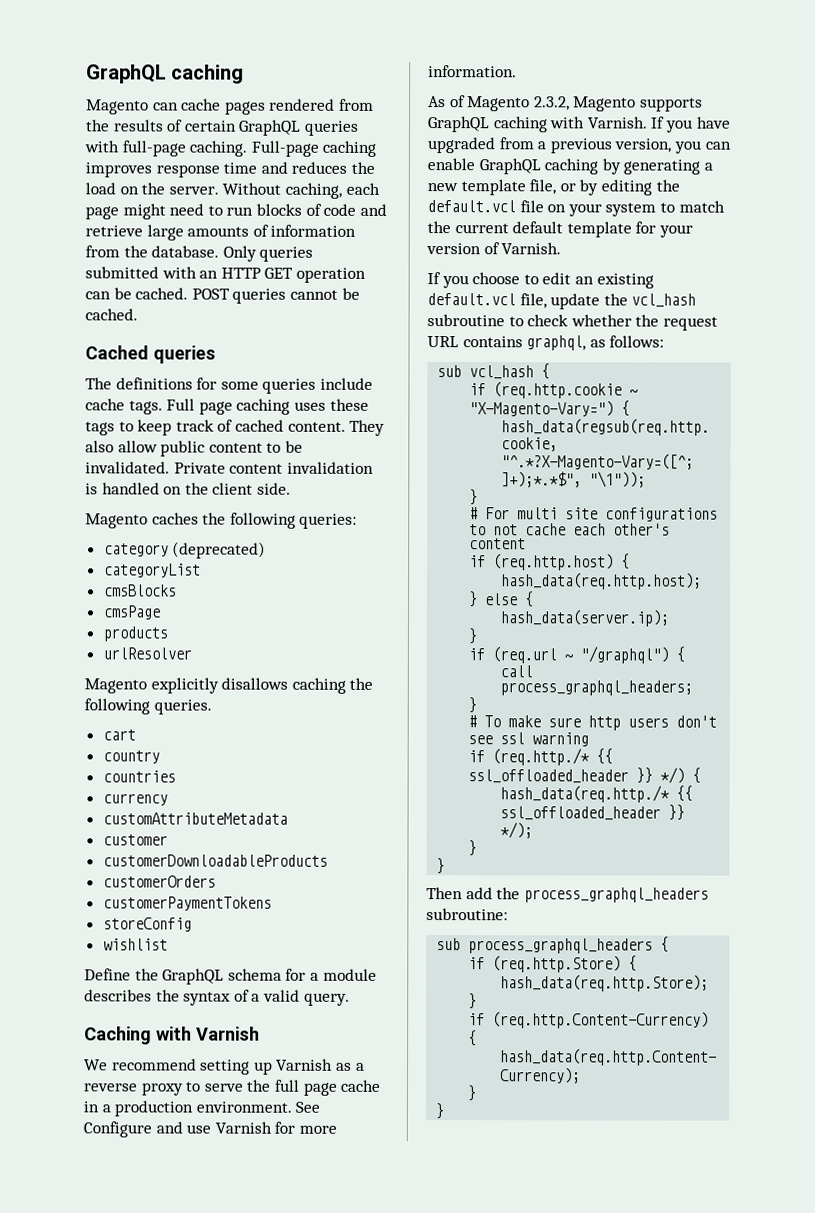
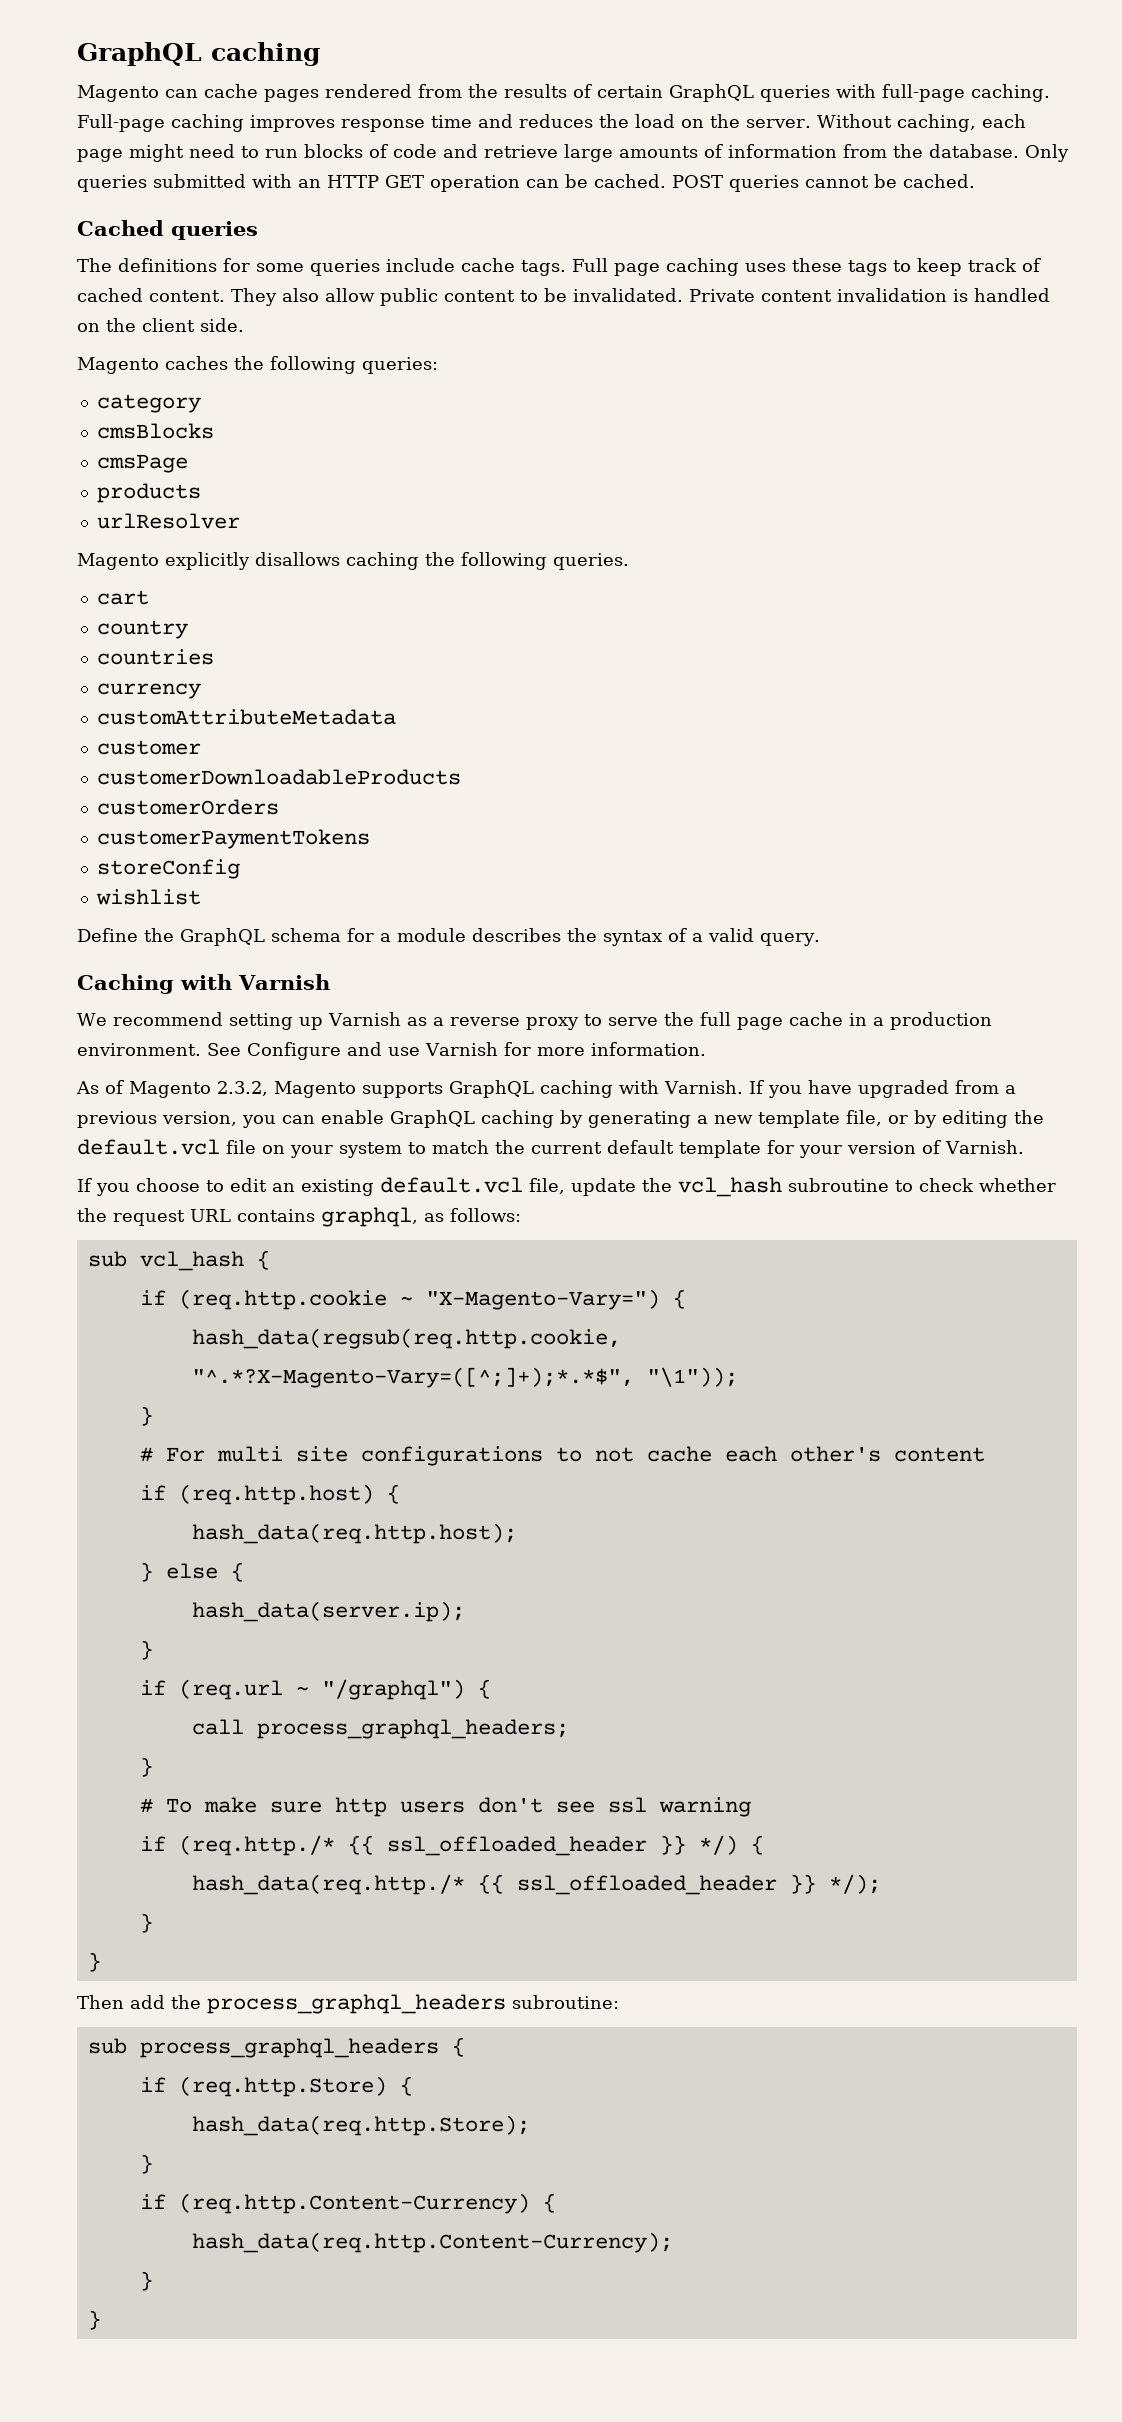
- category (deprecated)
- categoryList
+ category

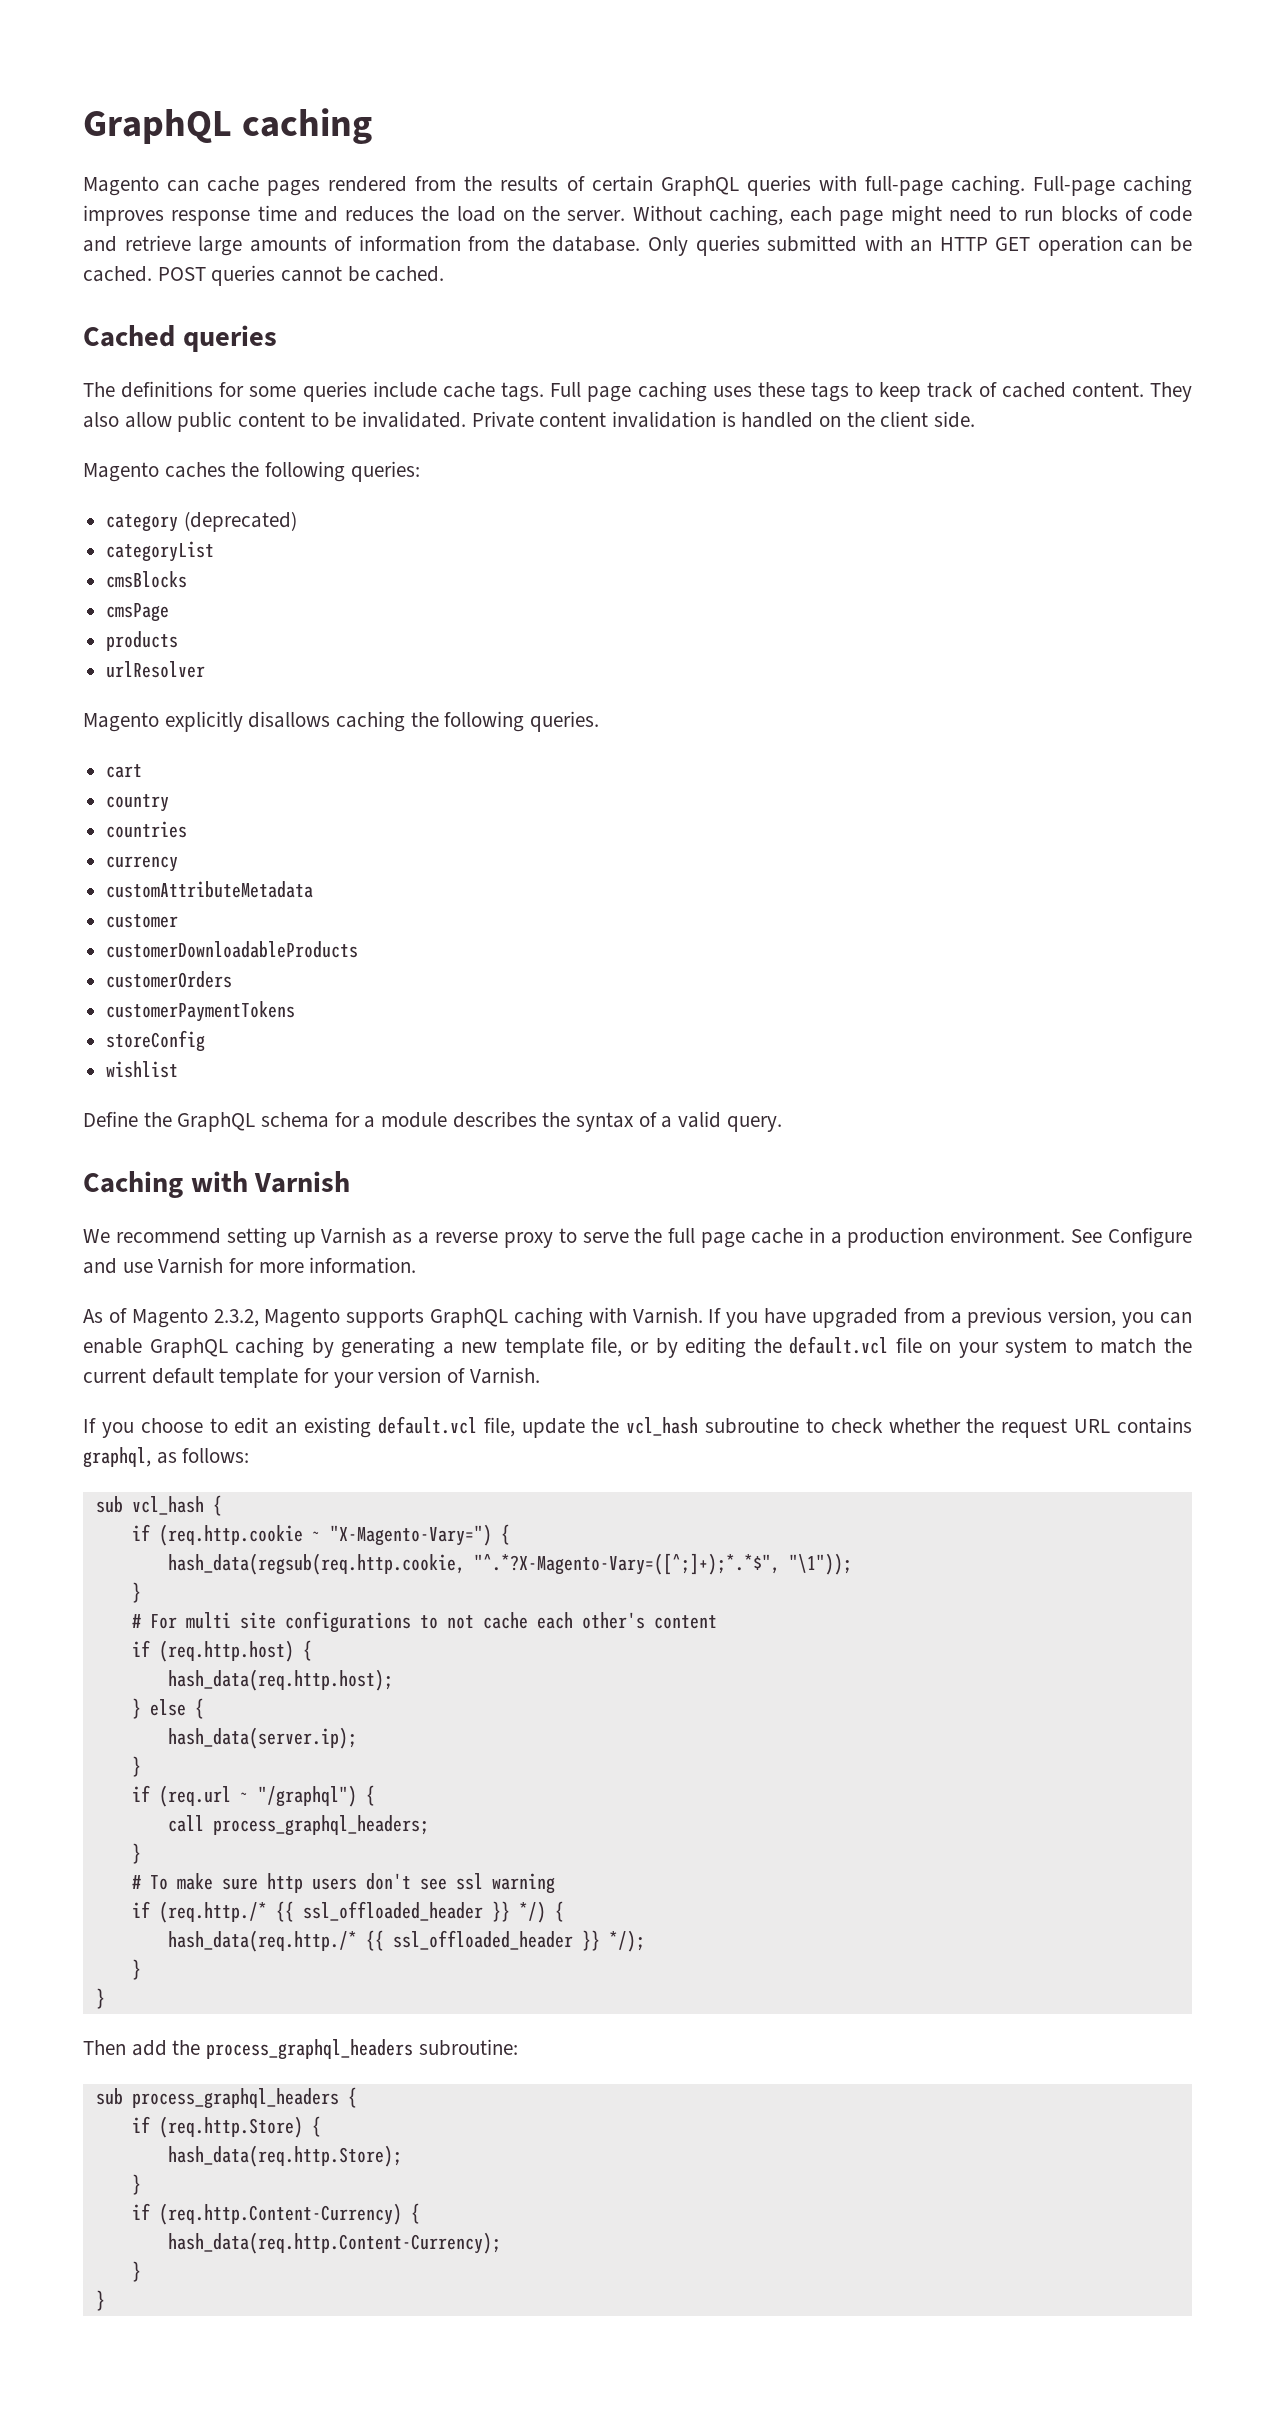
- category
+ category (deprecated)
+ categoryList

